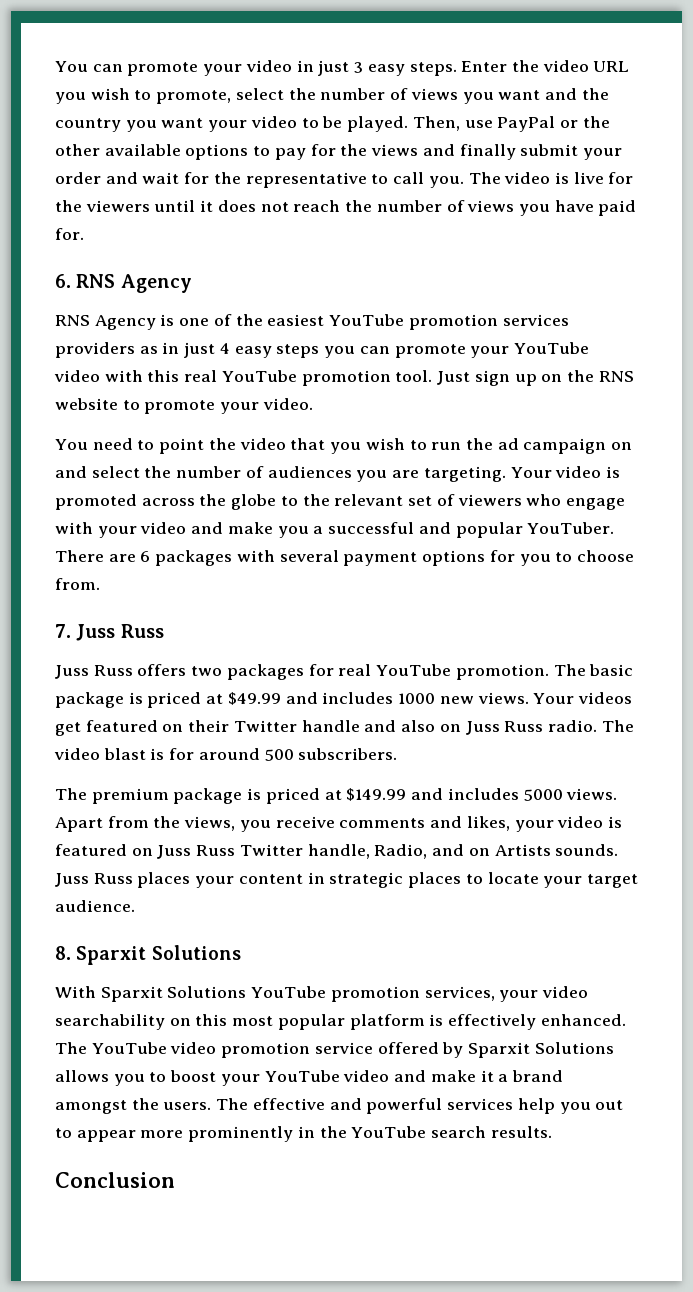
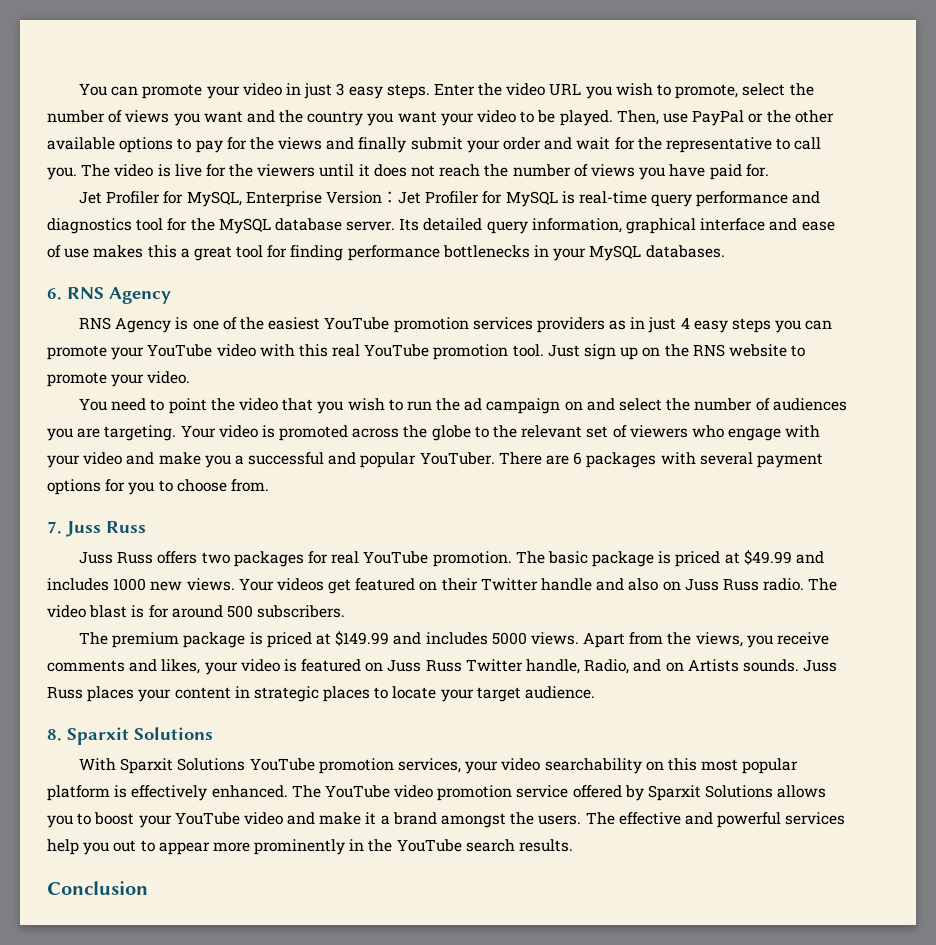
+ Jet Profiler for MySQL, Enterprise Version：Jet Profiler for MySQL is real-time query performance and diagnostics tool for the MySQL database server. Its detailed query information, graphical interface and ease of use makes this a great tool for finding performance bottlenecks in your MySQL databases.

